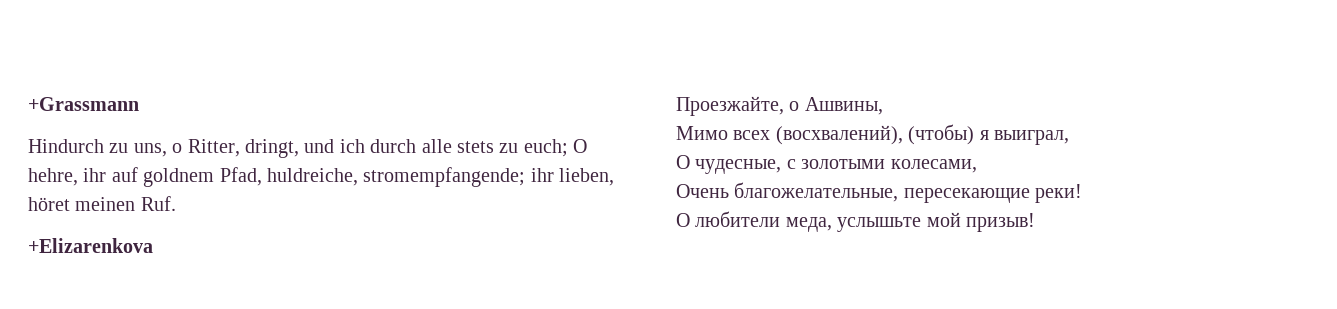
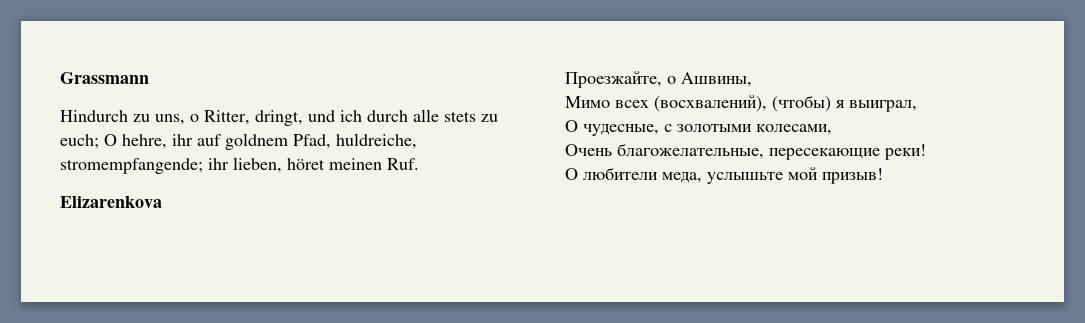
- +Grassmann
+ Grassmann
- +Elizarenkova
+ Elizarenkova

